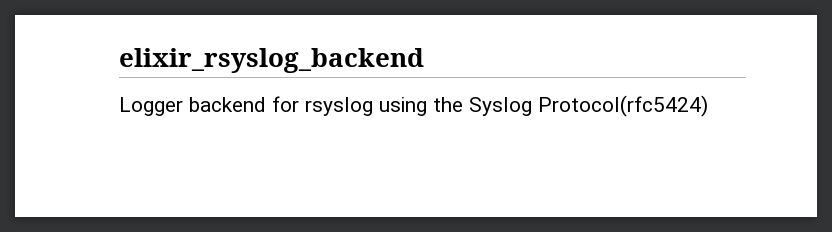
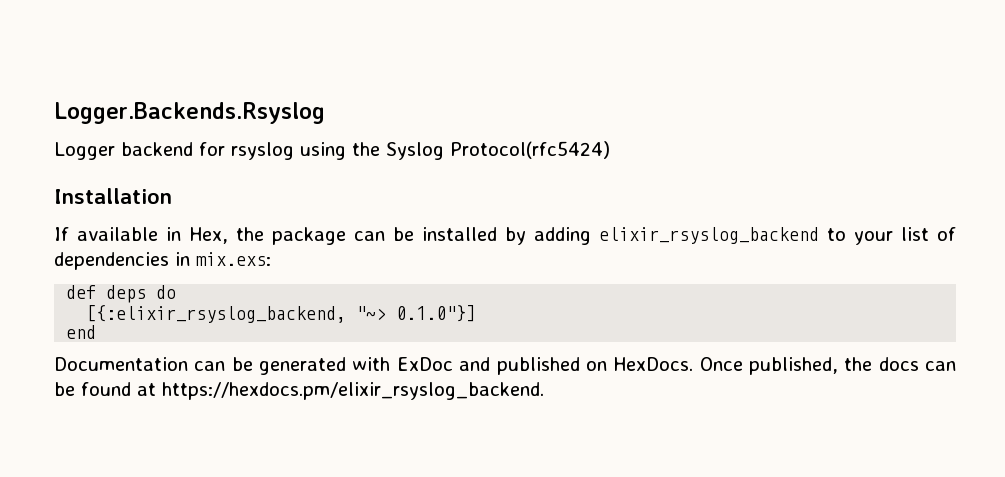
- elixir_rsyslog_backend
+ Logger.Backends.Rsyslog
+ Installation
+ If available in Hex, the package can be installed by adding elixir_rsyslog_backend to your list of dependencies in mix.exs:
+ def deps do
+ [{:elixir_rsyslog_backend, "~> 0.1.0"}]
+ end
+ Documentation can be generated with ExDoc and published on HexDocs. Once published, the docs can be found at https://hexdocs.pm/elixir_rsyslog_backend.

